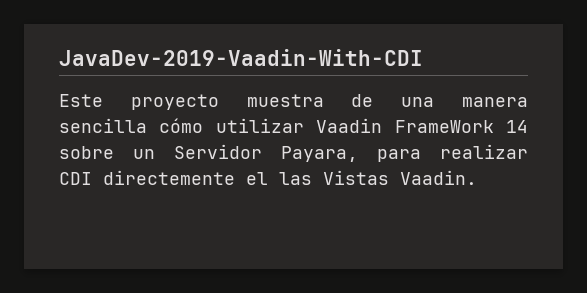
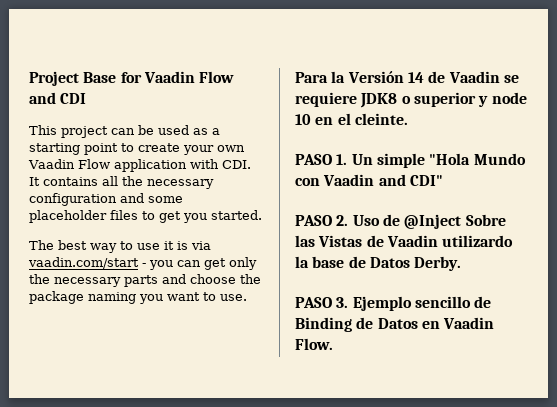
- JavaDev-2019-Vaadin-With-CDI
- Este proyecto muestra de una manera sencilla cómo utilizar Vaadin FrameWork 14 sobre un Servidor Payara, para realizar CDI directemente el las Vistas Vaadin.
+ Project Base for Vaadin Flow and CDI
+ This project can be used as a starting point to create your own Vaadin Flow application with CDI. It contains all the necessary configuration and some placeholder files to get you started.
+ The best way to use it is via vaadin.com/start - you can get only the necessary parts and choose the package naming you want to use.
+ Para la Versión 14 de Vaadin se requiere JDK8 o superior y node 10 en el cleinte.
+ PASO 1. Un simple "Hola Mundo con Vaadin and CDI"
+ PASO 2. Uso de @Inject Sobre las Vistas de Vaadin utilizardo la base de Datos Derby.
+ PASO 3. Ejemplo sencillo de Binding de Datos en Vaadin Flow.

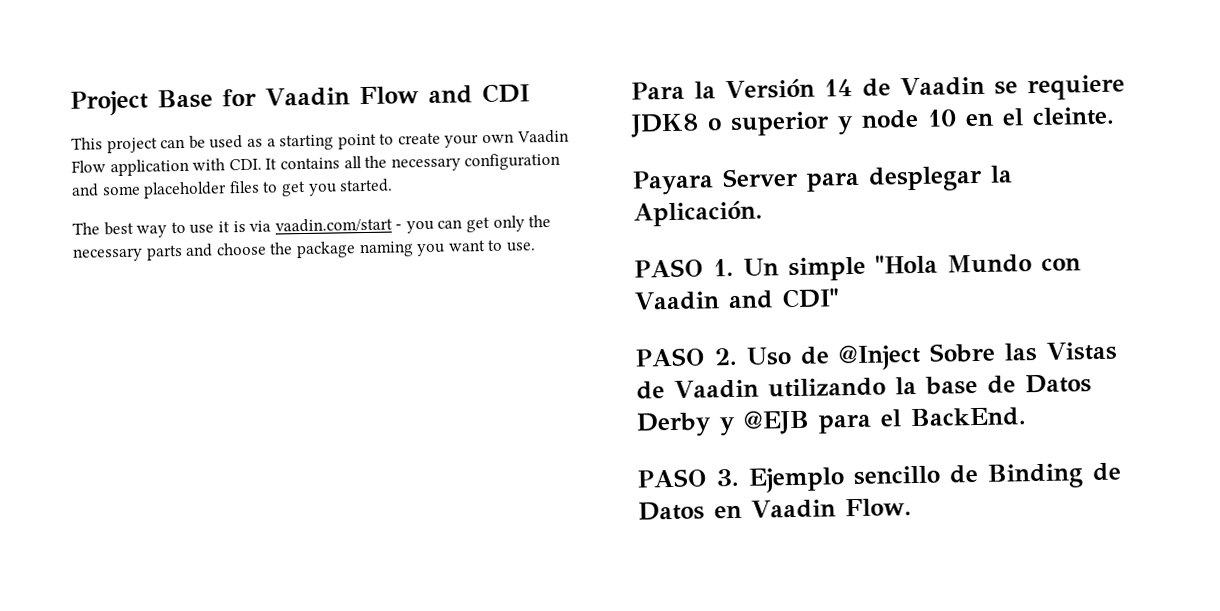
+ Payara Server para desplegar la Aplicación.
- PASO 2. Uso de @Inject Sobre las Vistas de Vaadin utilizardo la base de Datos Derby.
+ PASO 2. Uso de @Inject Sobre las Vistas de Vaadin utilizando la base de Datos Derby y @EJB para el BackEnd.

